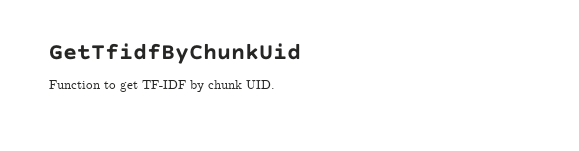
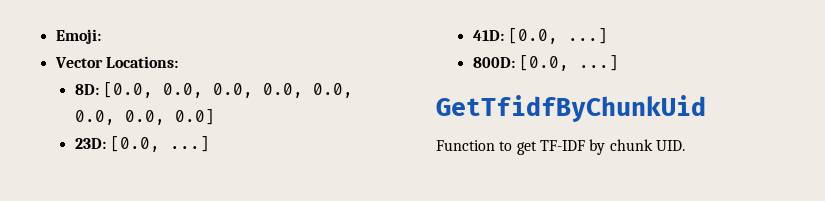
+ Emoji:
+ Vector Locations:
+ 8D: [0.0, 0.0, 0.0, 0.0, 0.0, 0.0, 0.0, 0.0]
+ 23D: [0.0, ...]
+ 41D: [0.0, ...]
+ 800D: [0.0, ...]

